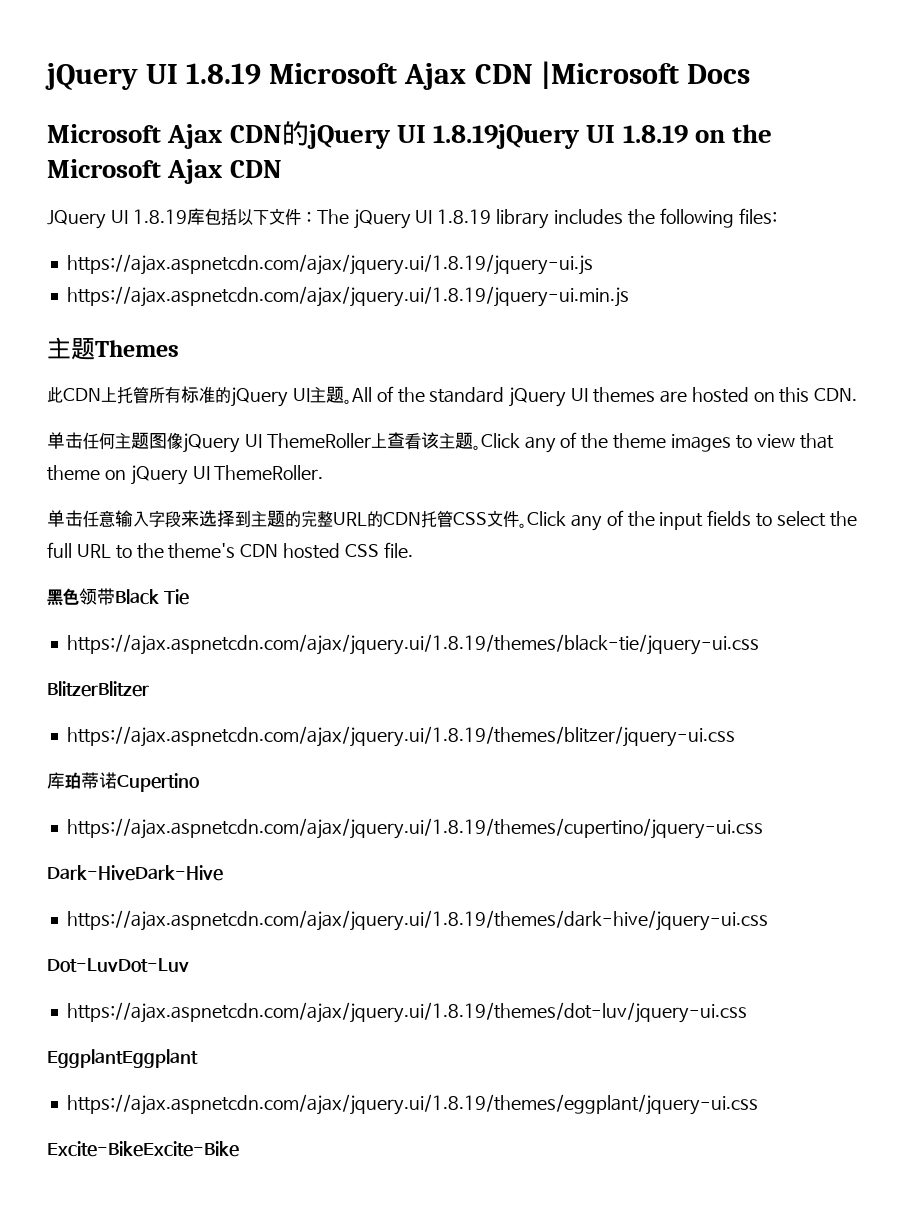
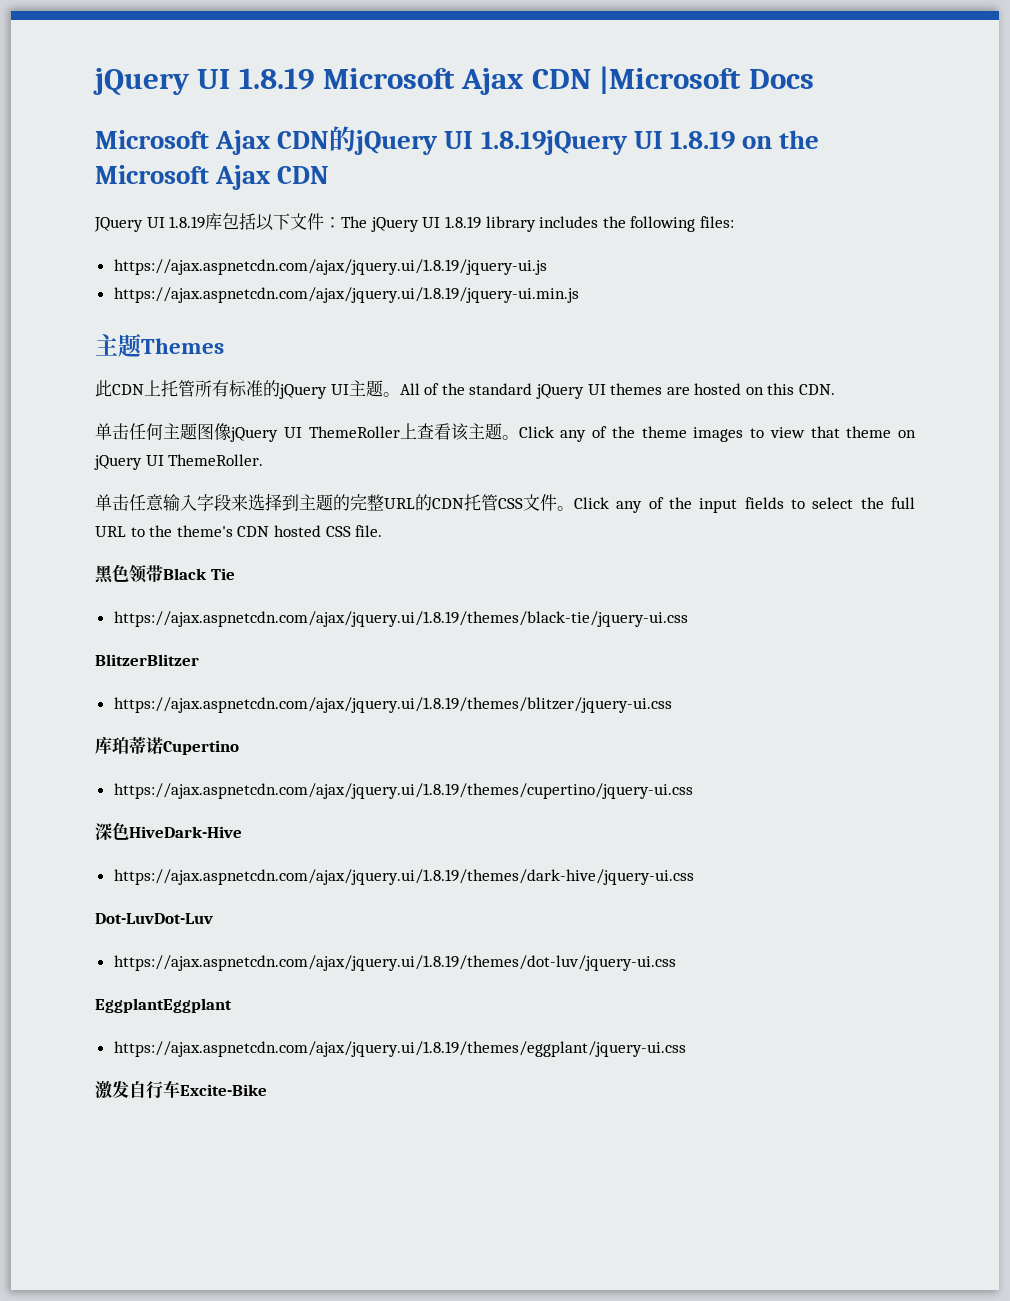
- Dark-HiveDark-Hive
+ 深色HiveDark-Hive
- Excite-BikeExcite-Bike
+ 激发自行车Excite-Bike

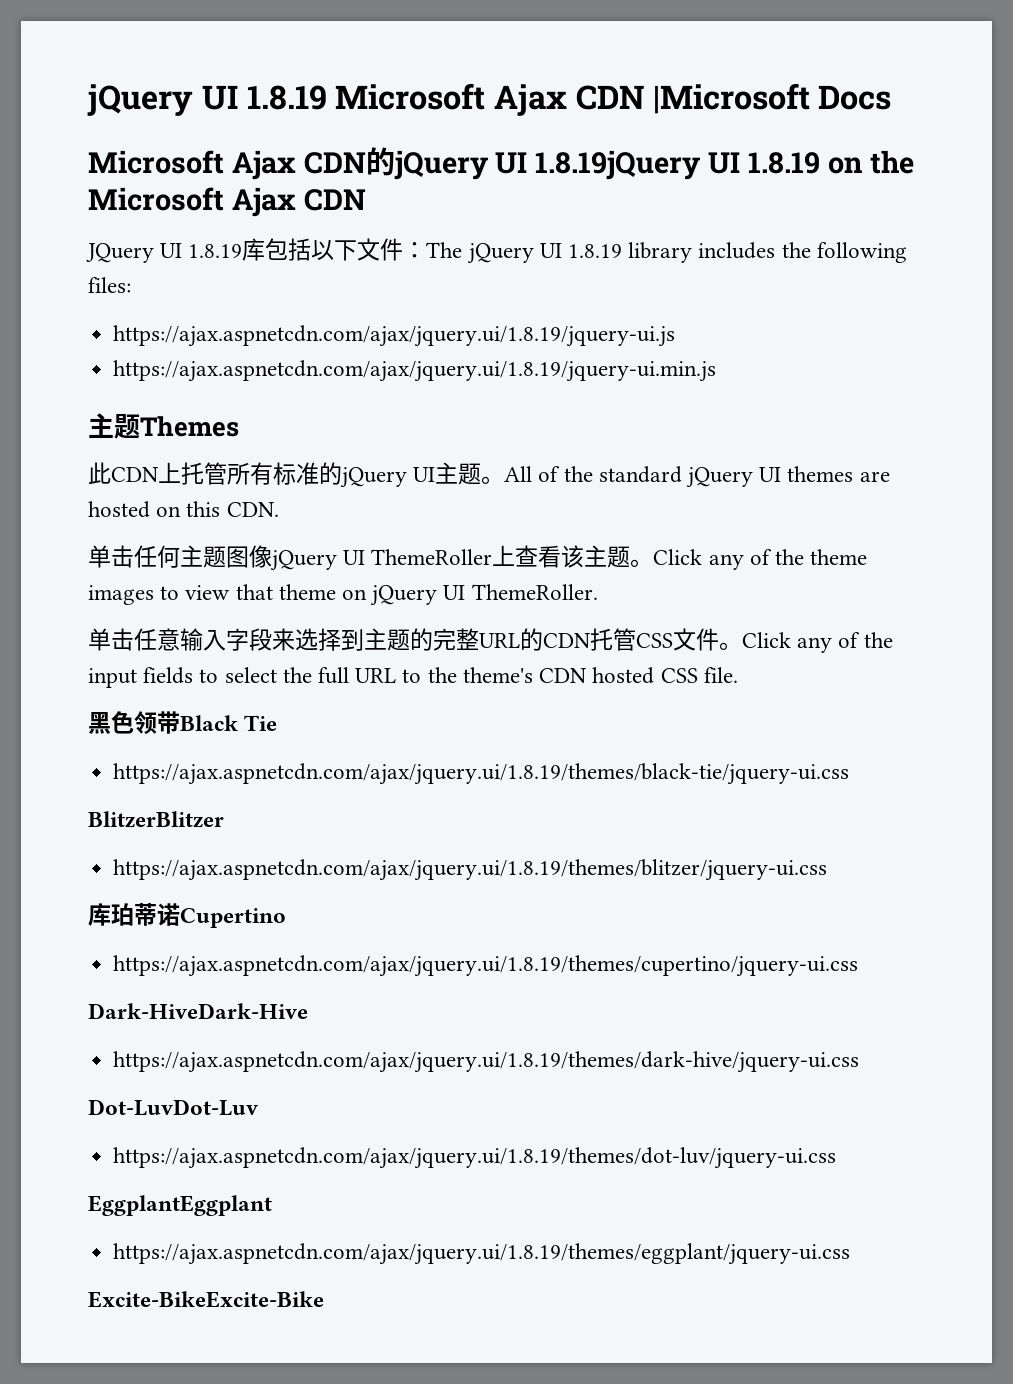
- 深色HiveDark-Hive
+ Dark-HiveDark-Hive
- 激发自行车Excite-Bike
+ Excite-BikeExcite-Bike

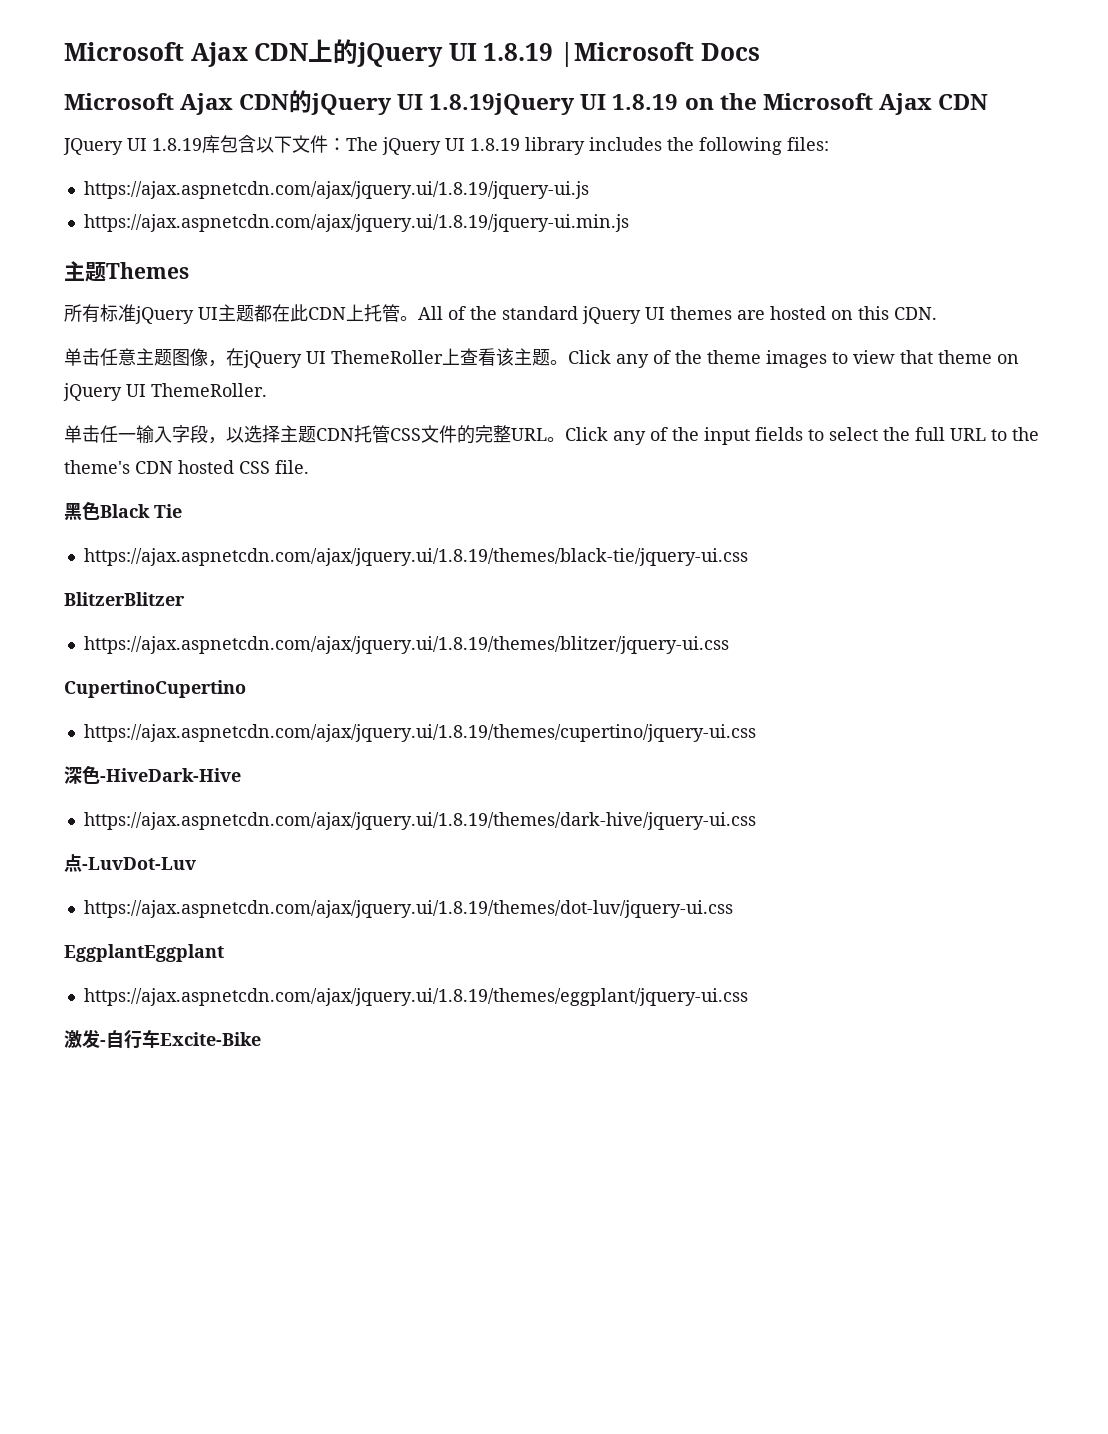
- jQuery UI 1.8.19 Microsoft Ajax CDN |Microsoft Docs
+ Microsoft Ajax CDN上的jQuery UI 1.8.19 |Microsoft Docs
- JQuery UI 1.8.19库包括以下文件：The jQuery UI 1.8.19 library includes the following files:
+ JQuery UI 1.8.19库包含以下文件：The jQuery UI 1.8.19 library includes the following files:
- 此CDN上托管所有标准的jQuery UI主题。
+ 所有标准jQuery UI主题都在此CDN上托管。
- 单击任何主题图像jQuery UI ThemeRoller上查看该主题。
+ 单击任意主题图像，在jQuery UI ThemeRoller上查看该主题。
- 单击任意输入字段来选择到主题的完整URL的CDN托管CSS文件。
+ 单击任一输入字段，以选择主题CDN托管CSS文件的完整URL。
- 黑色领带Black Tie
+ 黑色Black Tie
- 库珀蒂诺Cupertino
+ CupertinoCupertino
- Dark-HiveDark-Hive
+ 深色-HiveDark-Hive
- Dot-LuvDot-Luv
+ 点-LuvDot-Luv
- Excite-BikeExcite-Bike
+ 激发-自行车Excite-Bike

